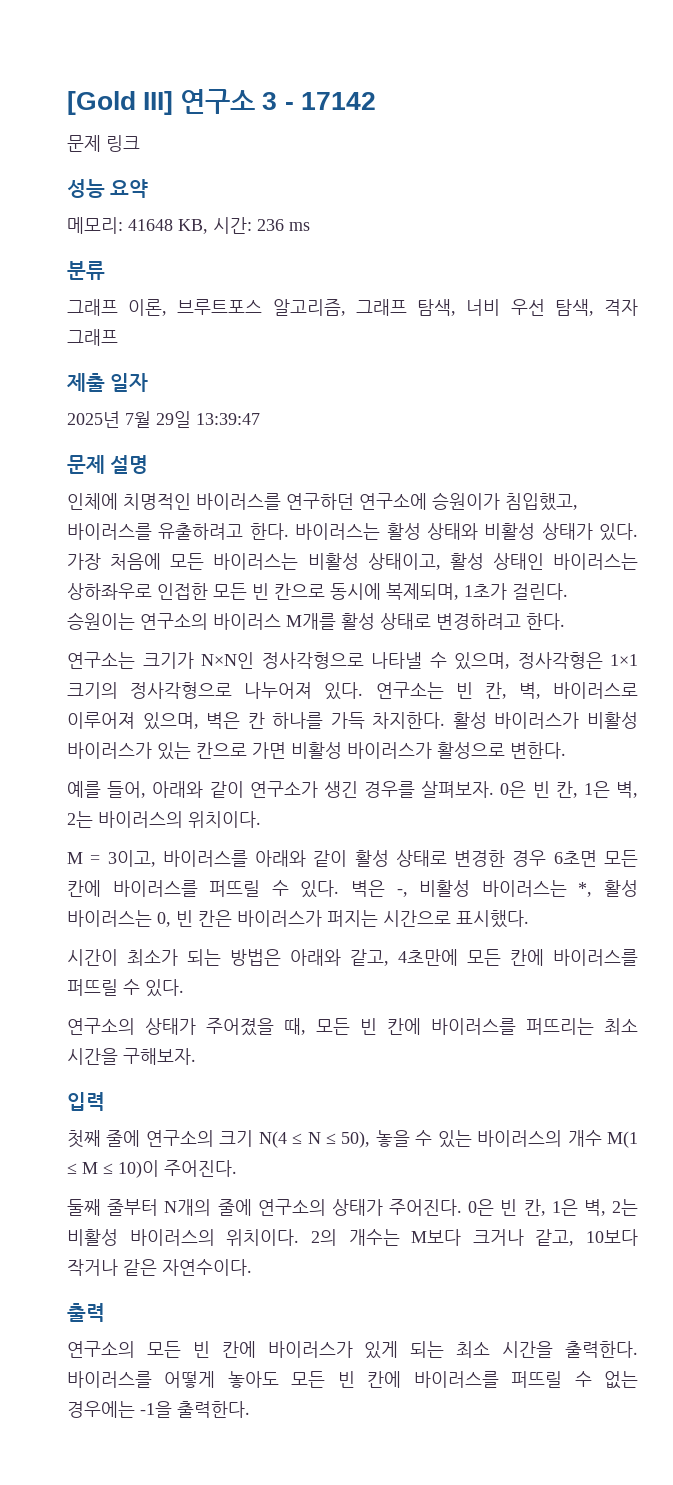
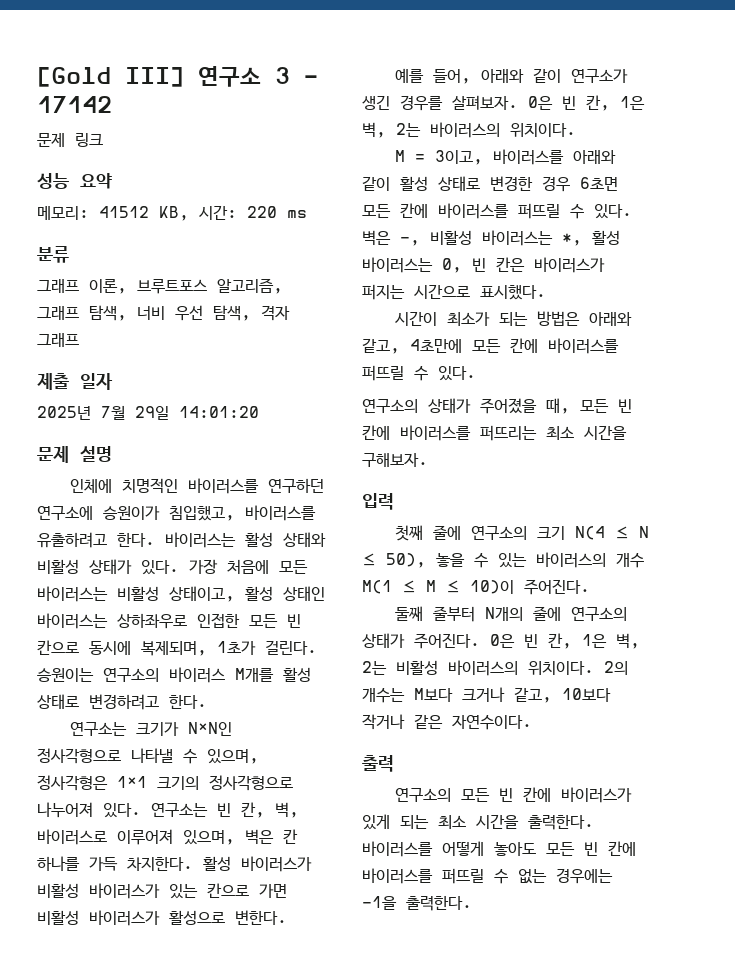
- 메모리: 41648 KB, 시간: 236 ms
+ 메모리: 41512 KB, 시간: 220 ms
- 2025년 7월 29일 13:39:47
+ 2025년 7월 29일 14:01:20

